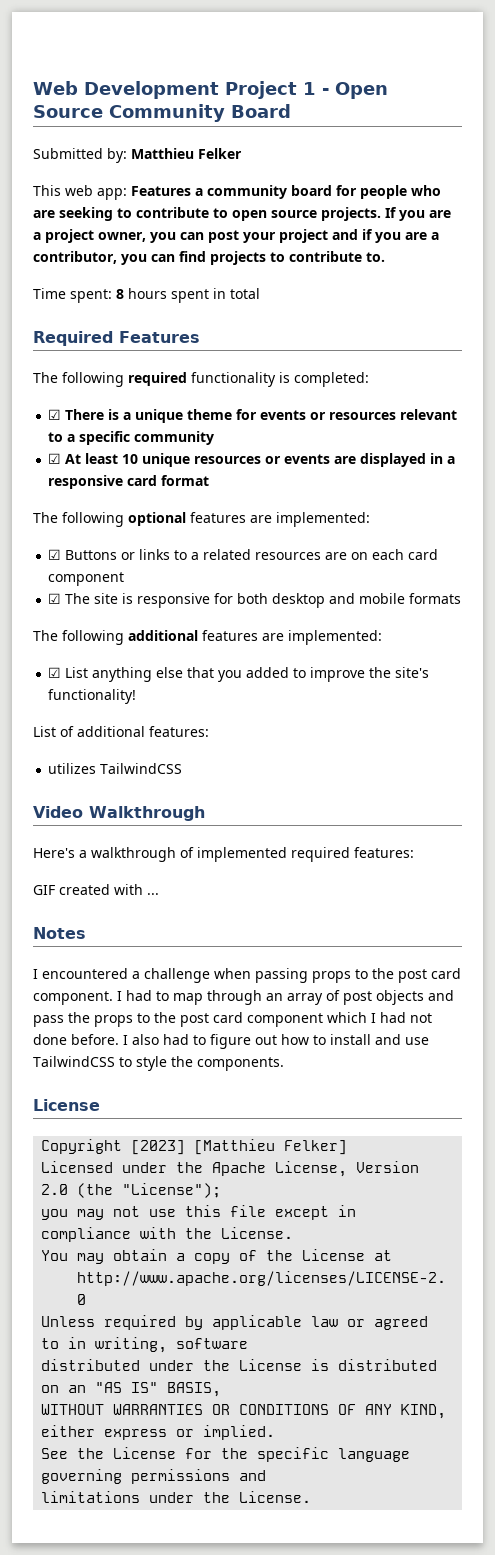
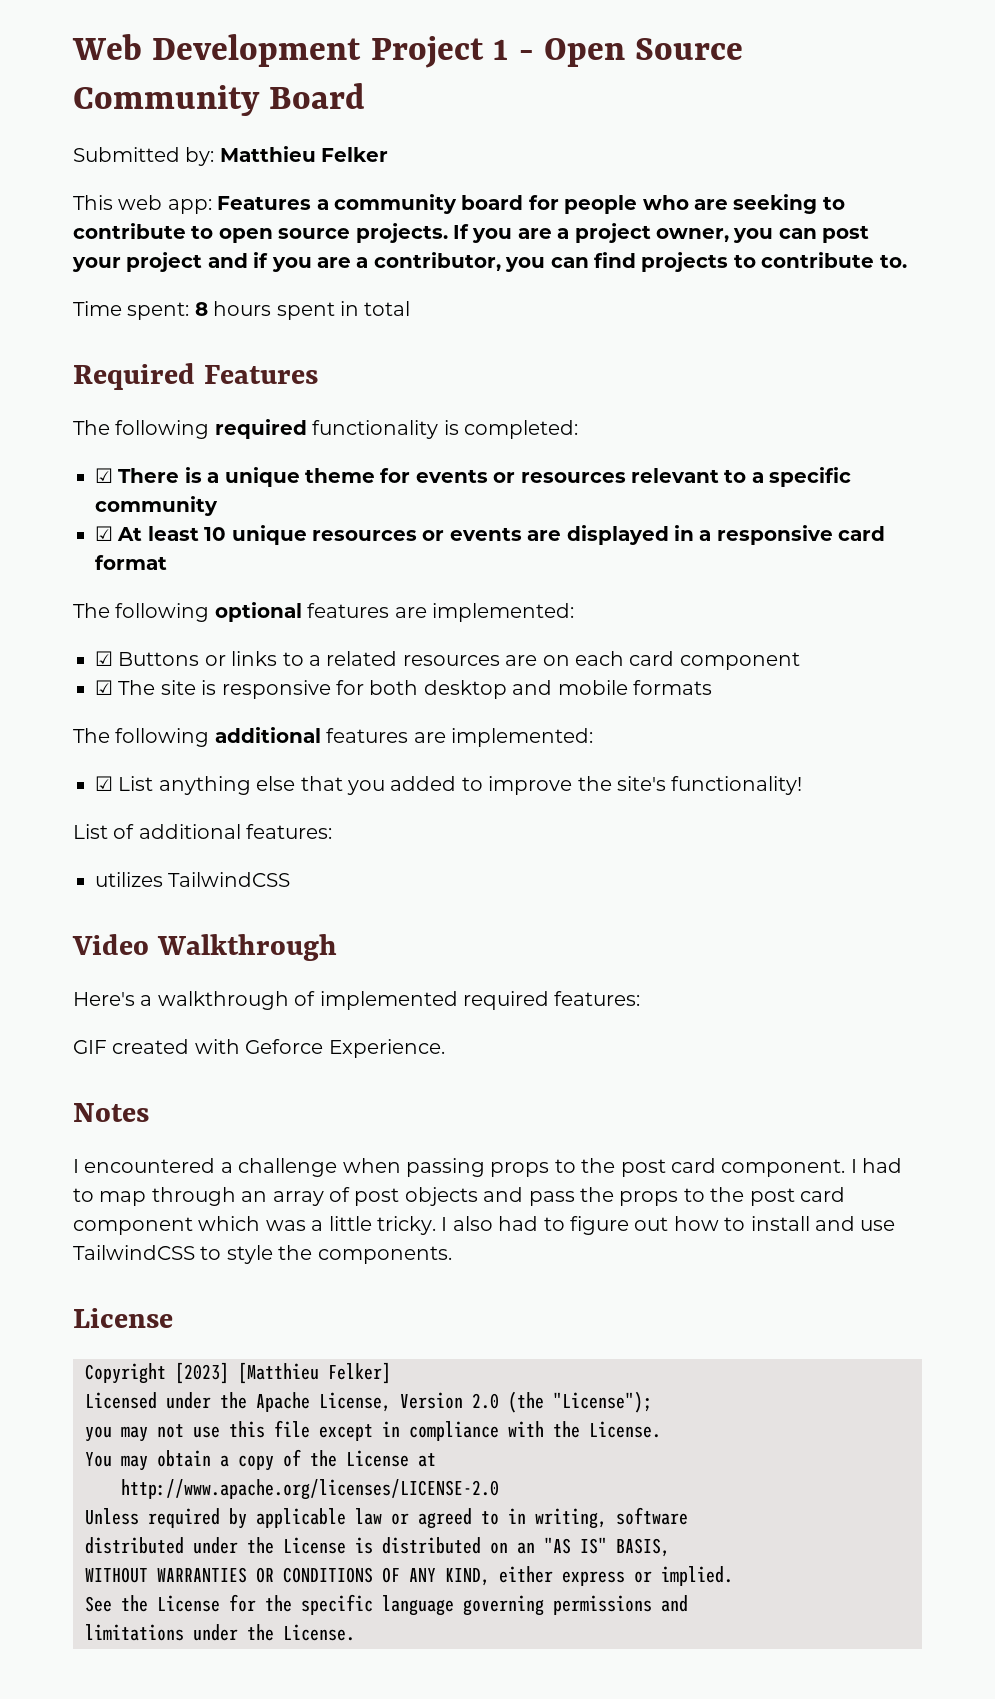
- GIF created with ...
+ GIF created with Geforce Experience.
- I had to map through an array of post objects and pass the props to the post card component which I had not done before.
+ I had to map through an array of post objects and pass the props to the post card component which was a little tricky.

